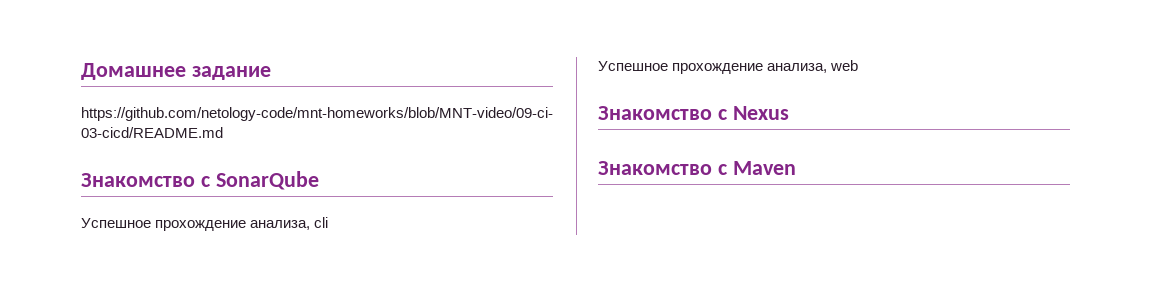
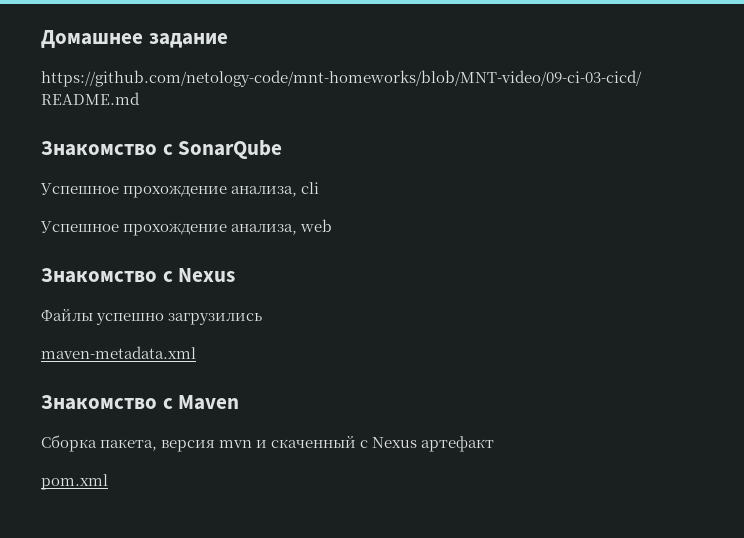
+ Файлы успешно загрузились
+ maven-metadata.xml
+ Сборка пакета, версия mvn и скаченный с Nexus артефакт
+ pom.xml

